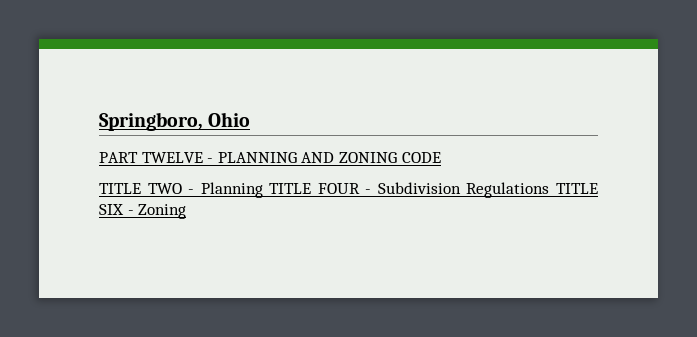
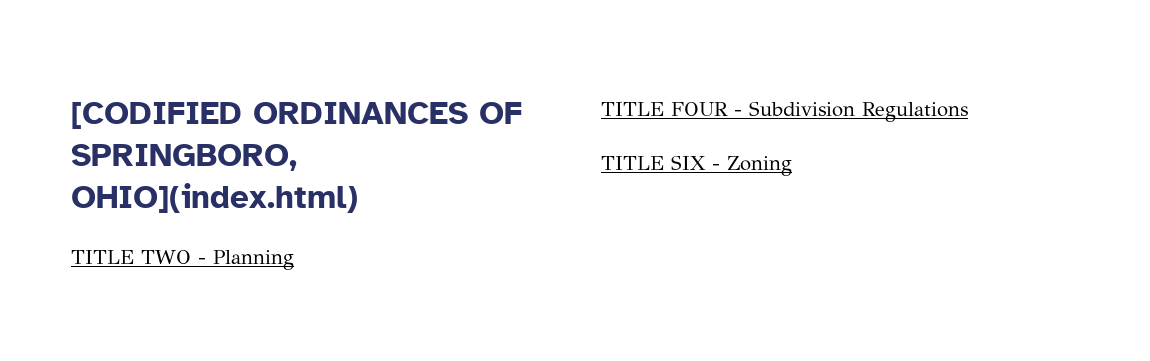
- Springboro, Ohio
- PART TWELVE - PLANNING AND ZONING CODE
+ [CODIFIED ORDINANCES OF SPRINGBORO, OHIO](index.html)
- TITLE TWO - Planning TITLE FOUR - Subdivision Regulations TITLE SIX - Zoning
+ TITLE TWO - Planning
+ TITLE FOUR - Subdivision Regulations
+ TITLE SIX - Zoning

